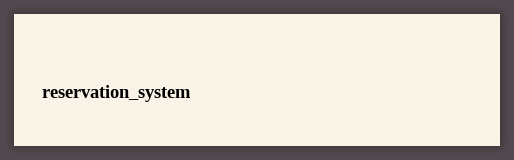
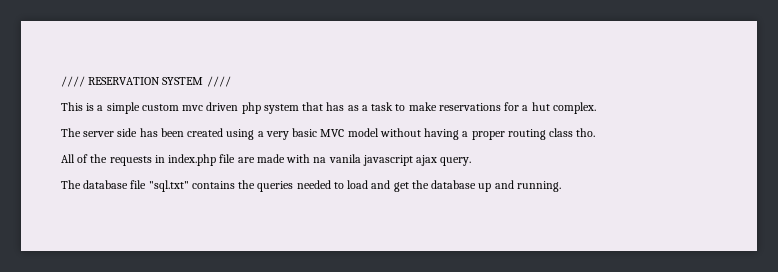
- reservation_system
+ //// RESERVATION SYSTEM ////
+ This is a simple custom mvc driven php system that has as a task to make reservations for a hut complex.
+ The server side has been created using a very basic MVC model without having a proper routing class tho.
+ All of the requests in index.php file are made with na vanila javascript ajax query.
+ The database file "sql.txt" contains the queries needed to load and get the database up and running.

